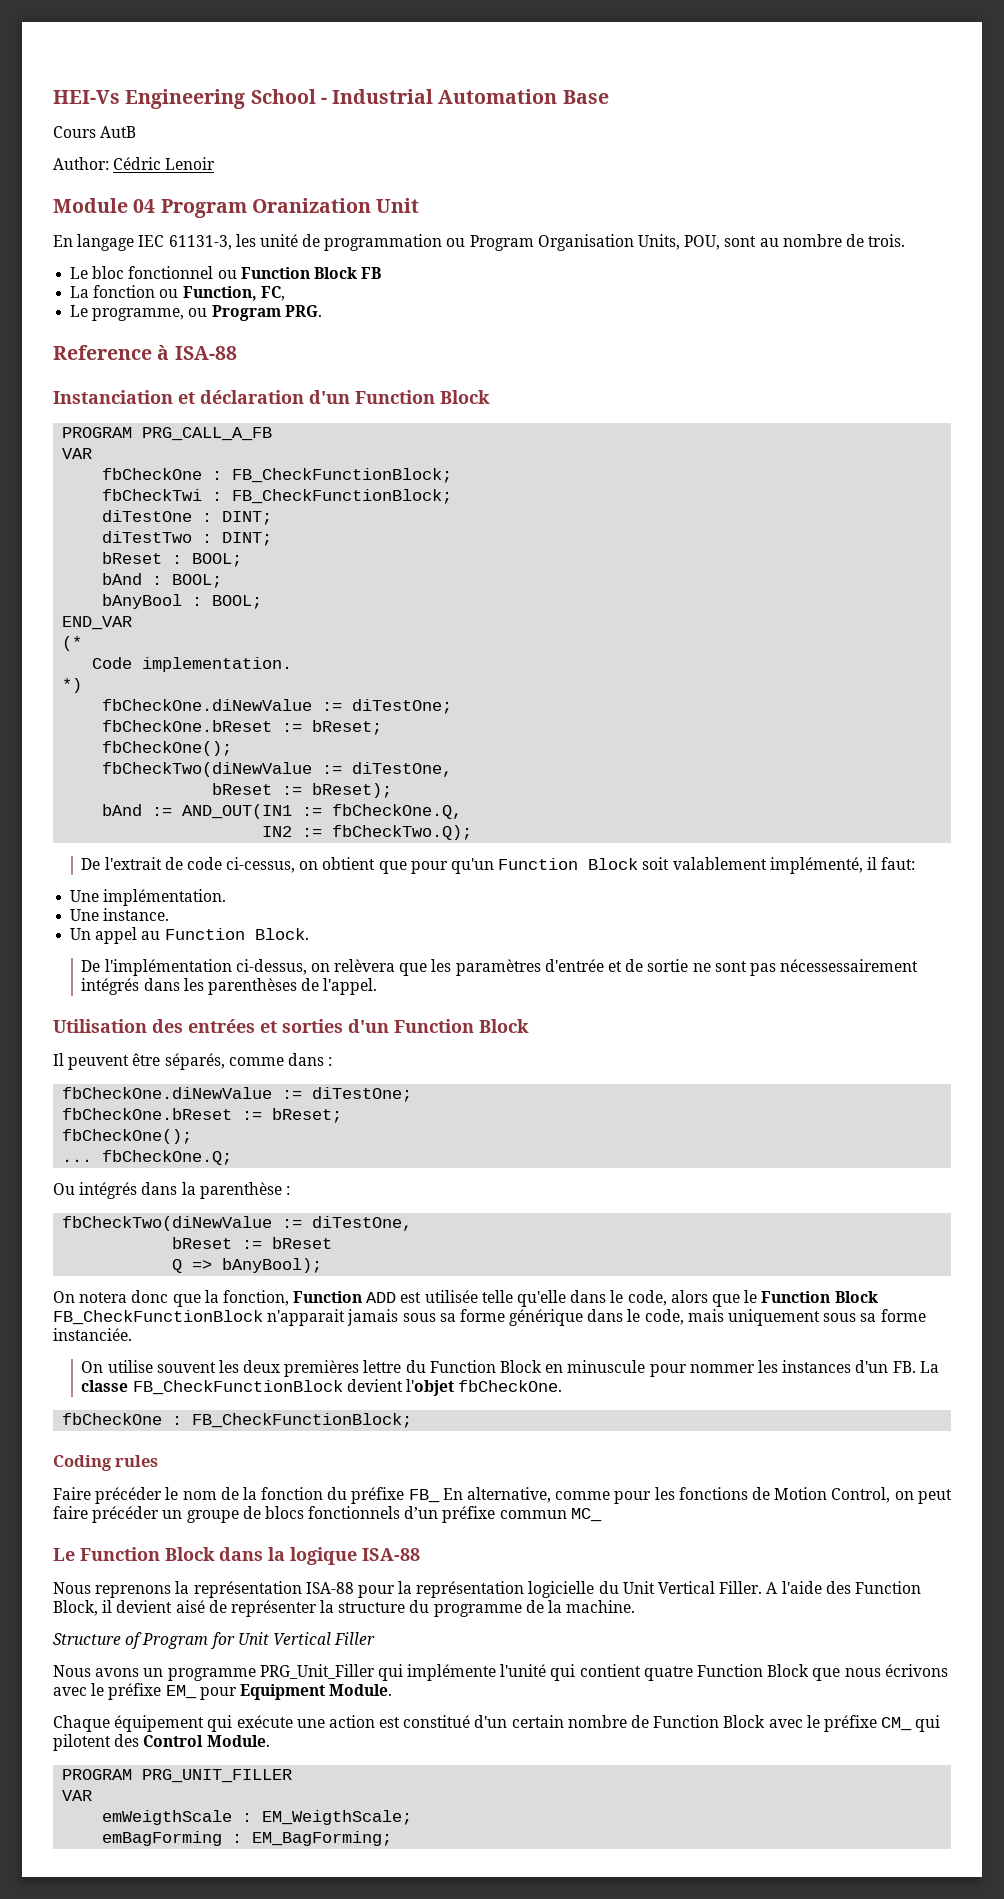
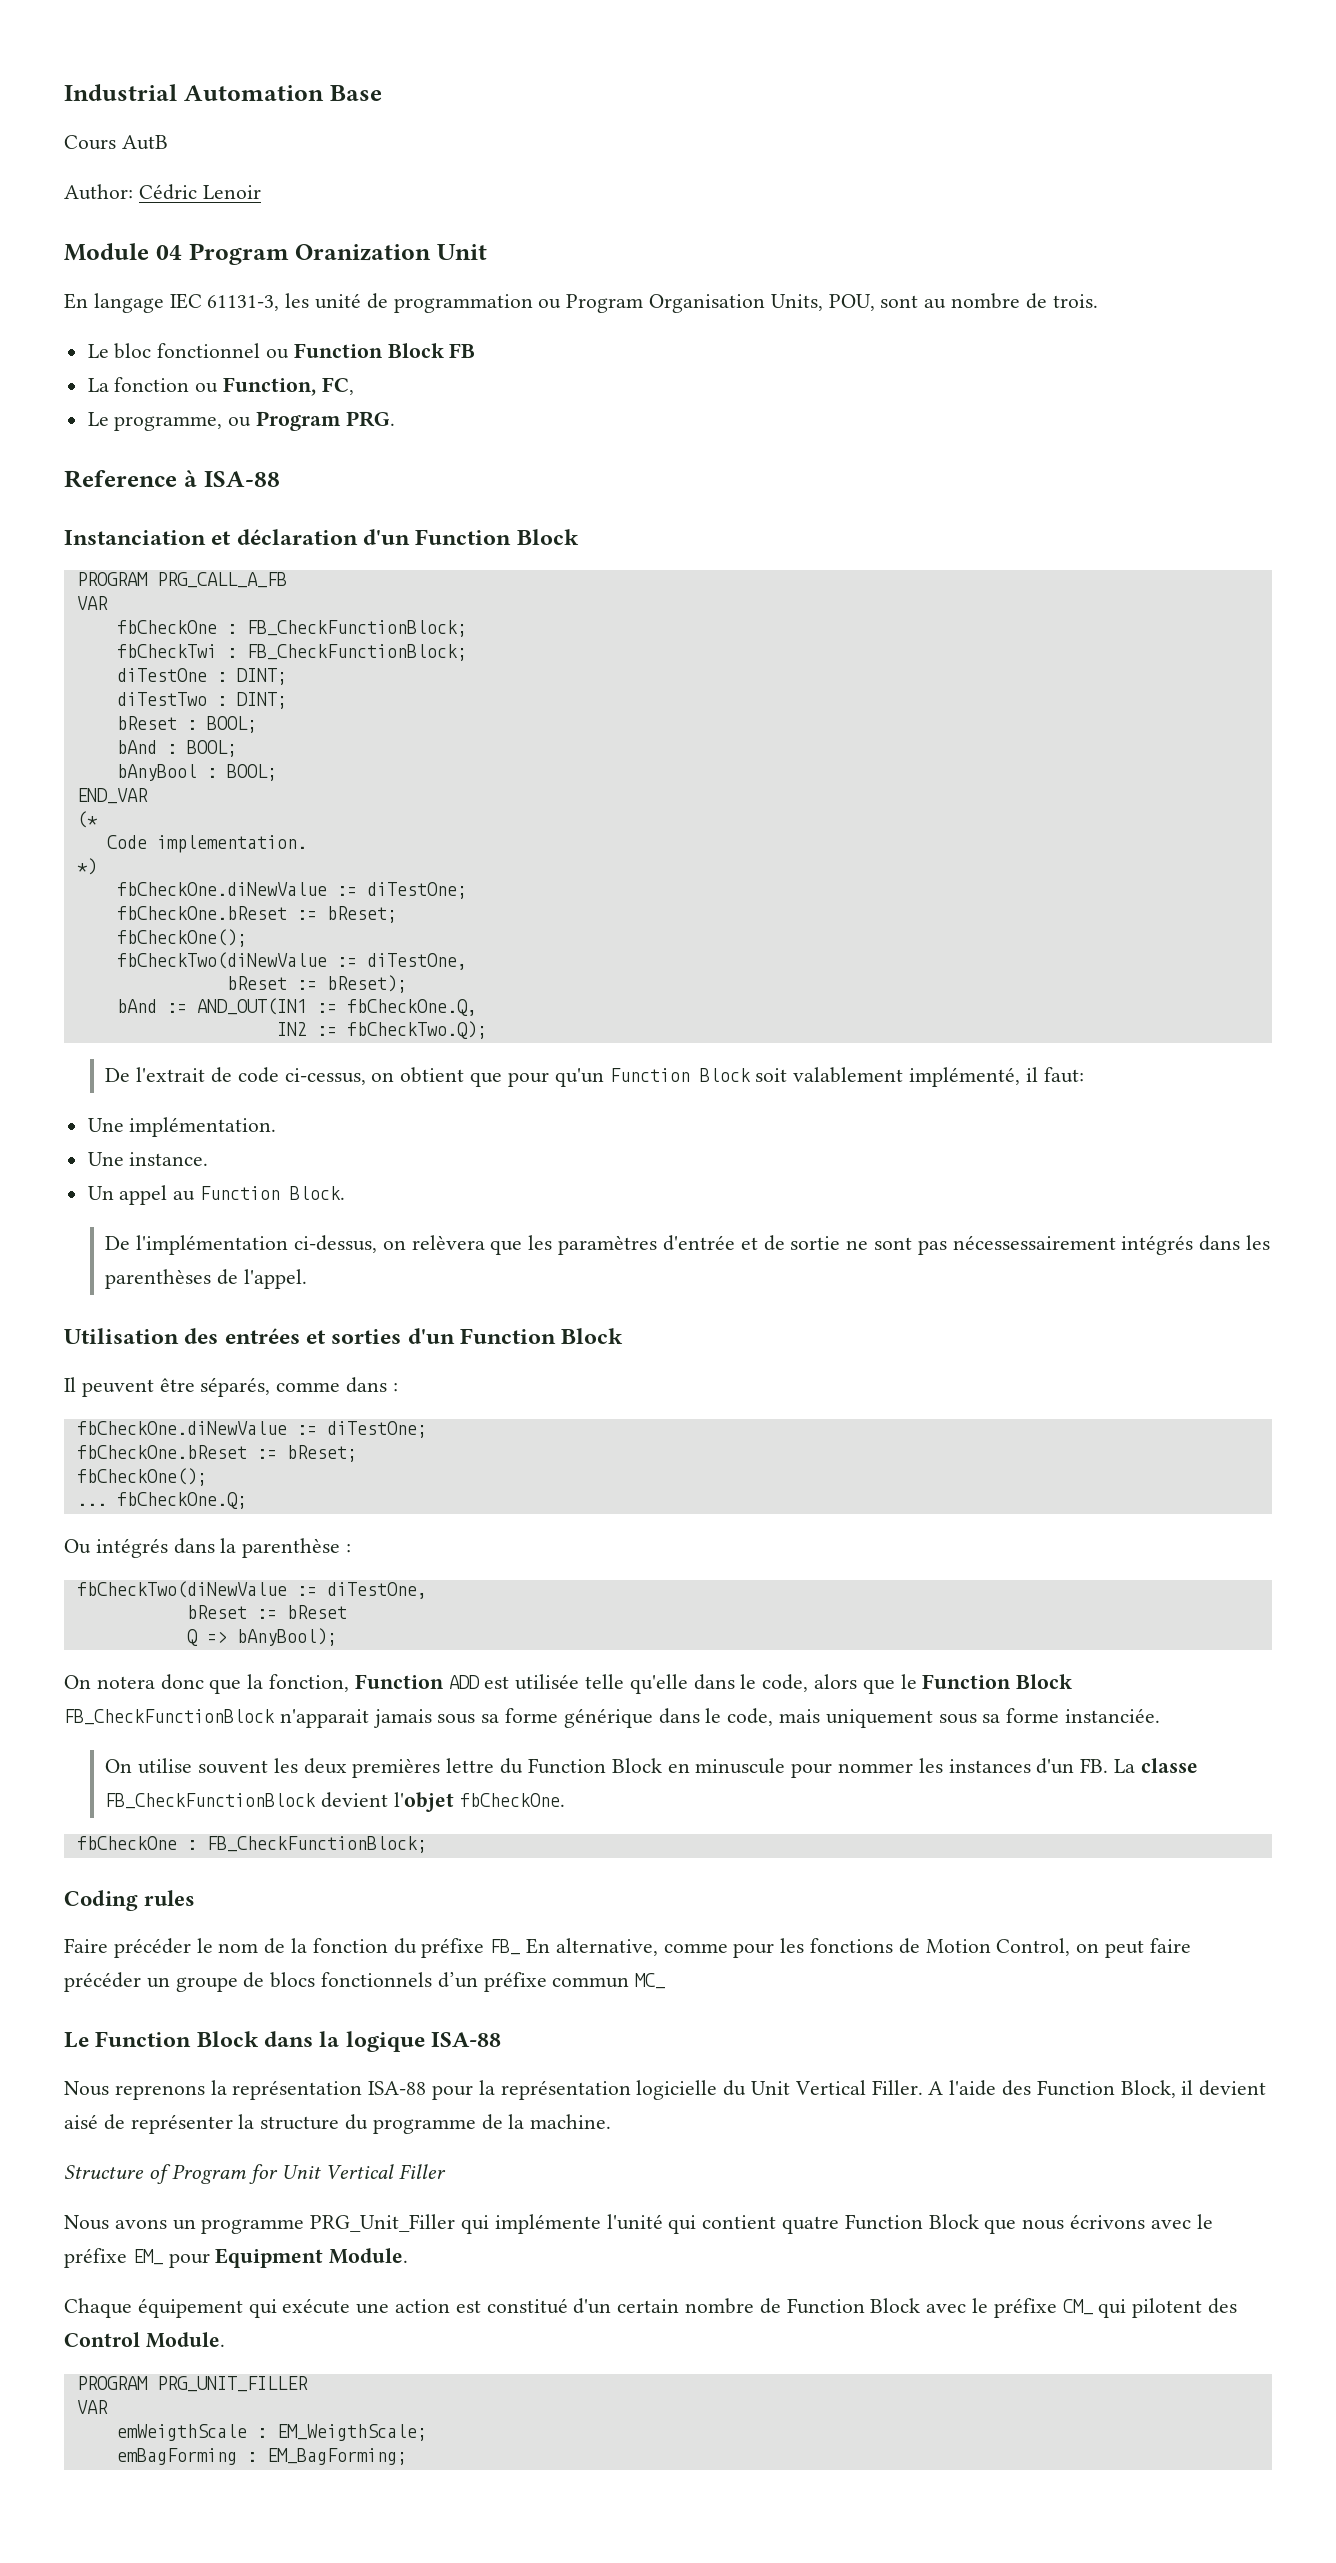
- HEI-Vs Engineering School - Industrial Automation Base
+ Industrial Automation Base

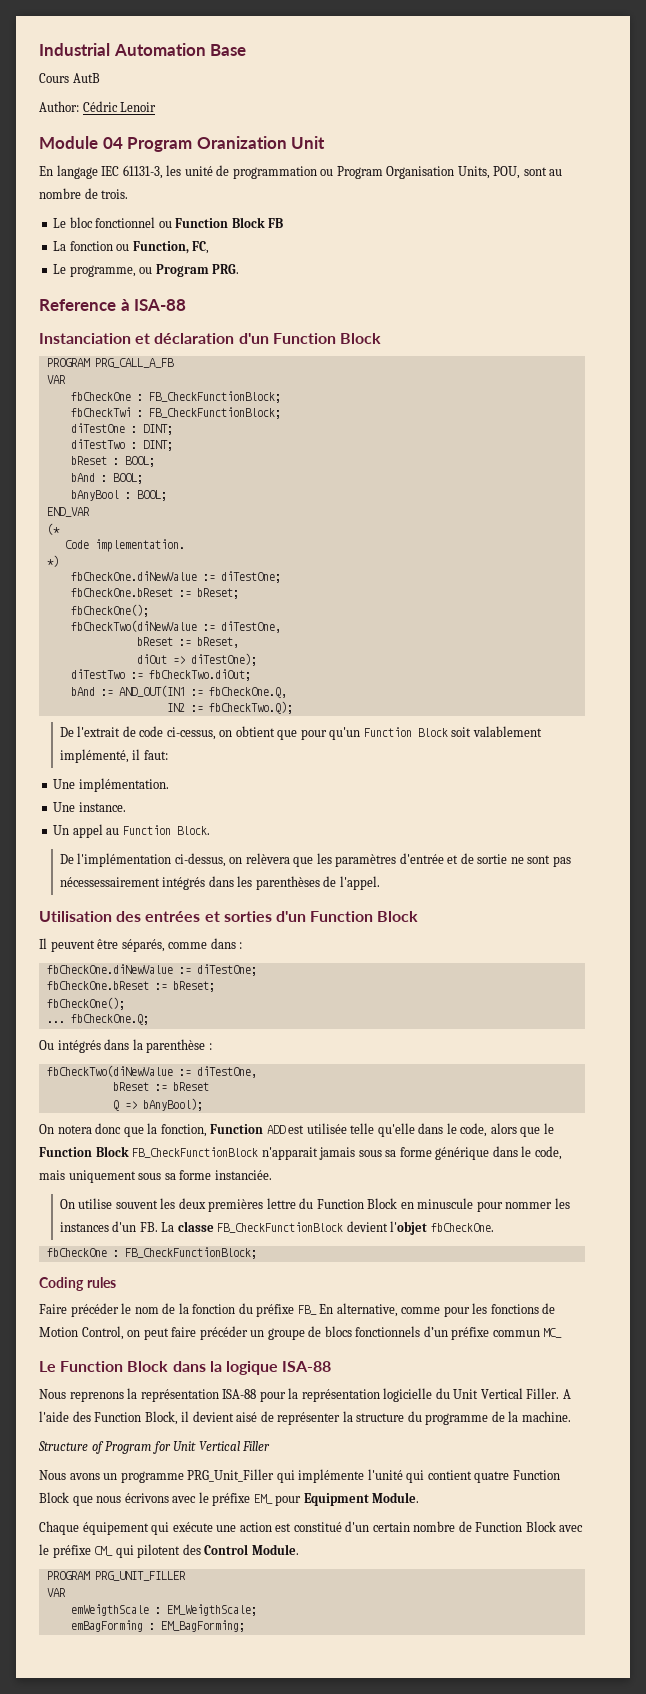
- bReset := bReset);
+ bReset := bReset,
+ diOut => diTestOne);
+ diTestTwo := fbCheckTwo.diOut;

